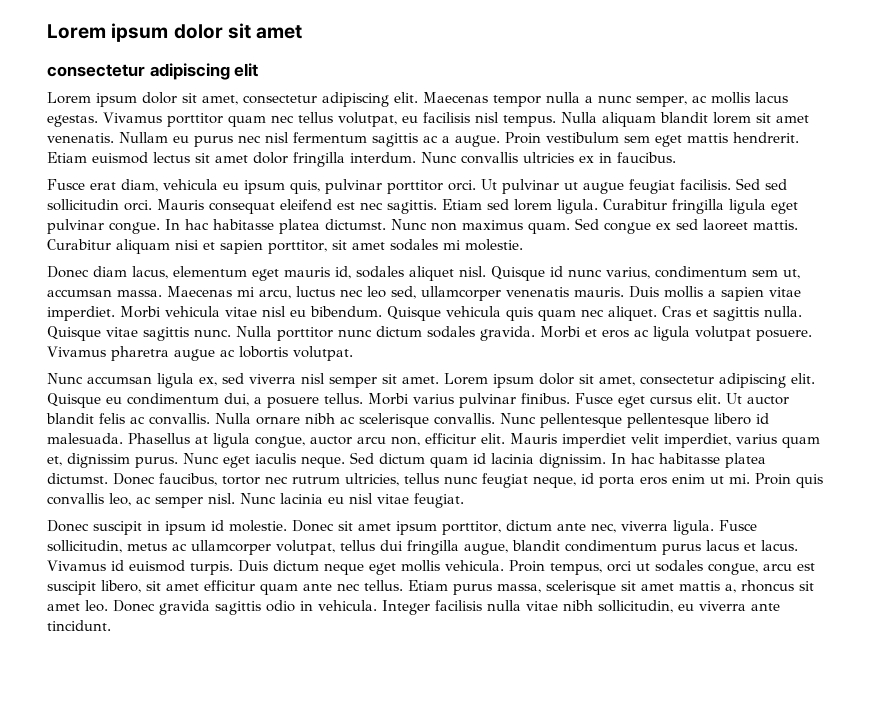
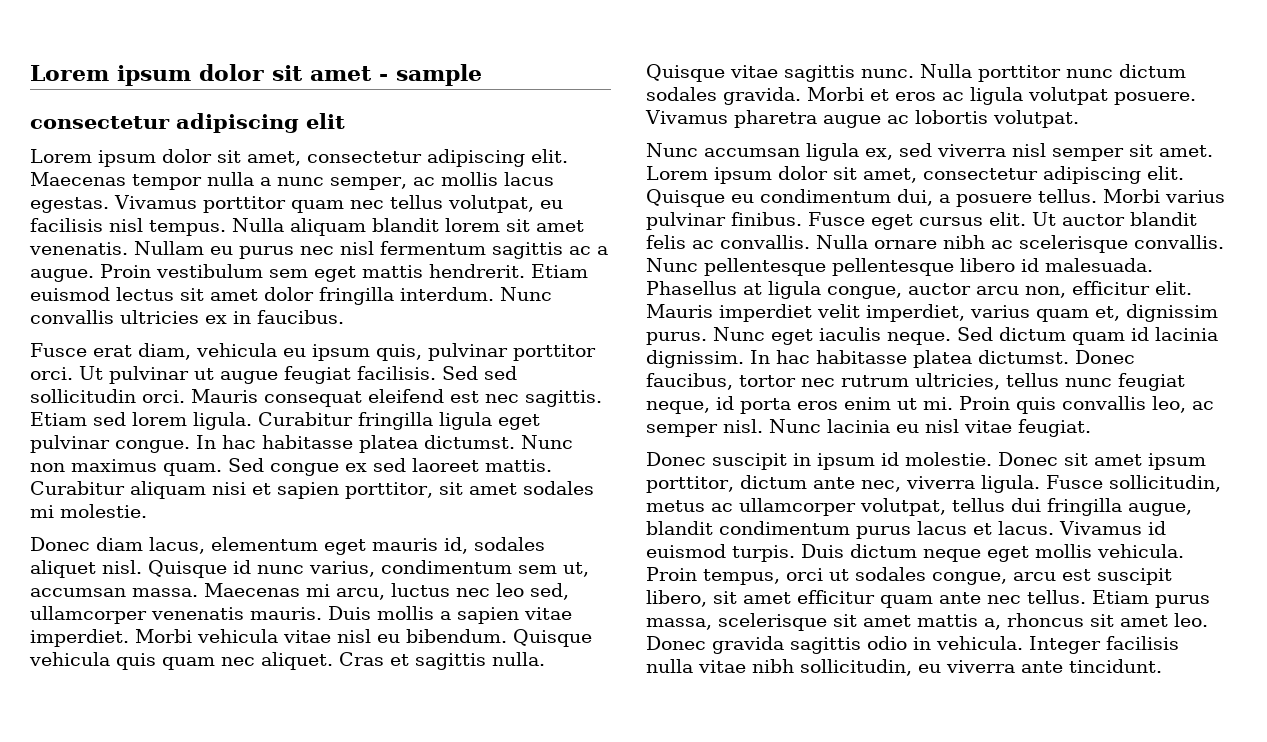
- Lorem ipsum dolor sit amet
+ Lorem ipsum dolor sit amet - sample

